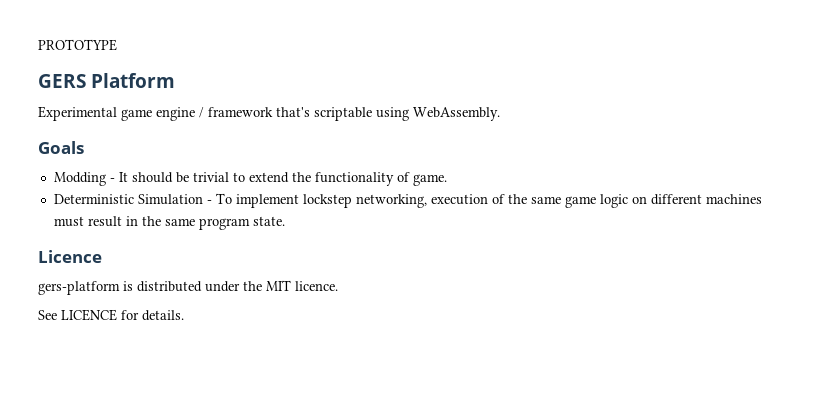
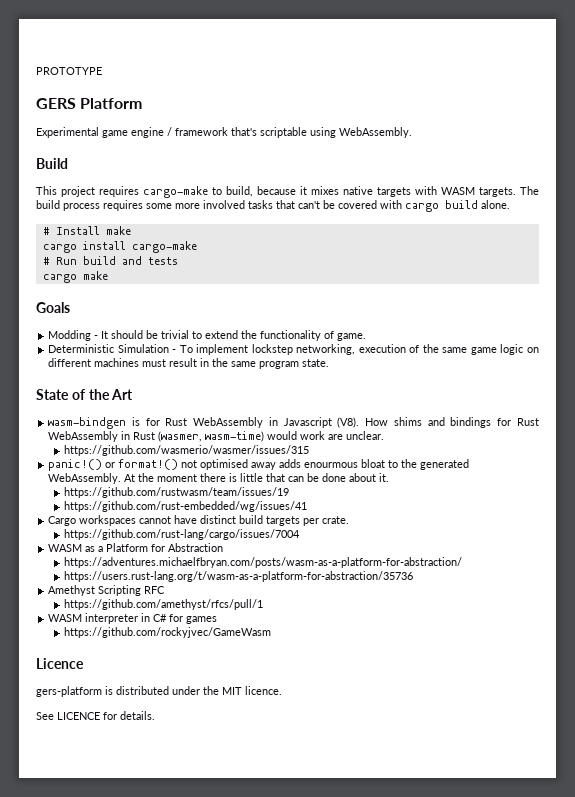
+ Build
+ This project requires cargo-make to build, because it mixes native targets with WASM targets. The build process requires some more involved tasks that can't be covered with cargo build alone.
+ # Install make
+ cargo install cargo-make
+ # Run build and tests
+ cargo make
+ State of the Art
+ wasm-bindgen is for Rust WebAssembly in Javascript (V8). How shims and bindings for Rust WebAssembly in Rust (wasmer, wasm-time) would work are unclear.
+ https://github.com/wasmerio/wasmer/issues/315
+ panic!() or format!() not optimised away adds enourmous bloat to the generated WebAssembly. At the moment there is little that can be done about it.
+ https://github.com/rustwasm/team/issues/19
+ https://github.com/rust-embedded/wg/issues/41
+ Cargo workspaces cannot have distinct build targets per crate.
+ https://github.com/rust-lang/cargo/issues/7004
+ WASM as a Platform for Abstraction
+ https://adventures.michaelfbryan.com/posts/wasm-as-a-platform-for-abstraction/
+ https://users.rust-lang.org/t/wasm-as-a-platform-for-abstraction/35736
+ Amethyst Scripting RFC
+ https://github.com/amethyst/rfcs/pull/1
+ WASM interpreter in C# for games
+ https://github.com/rockyjvec/GameWasm

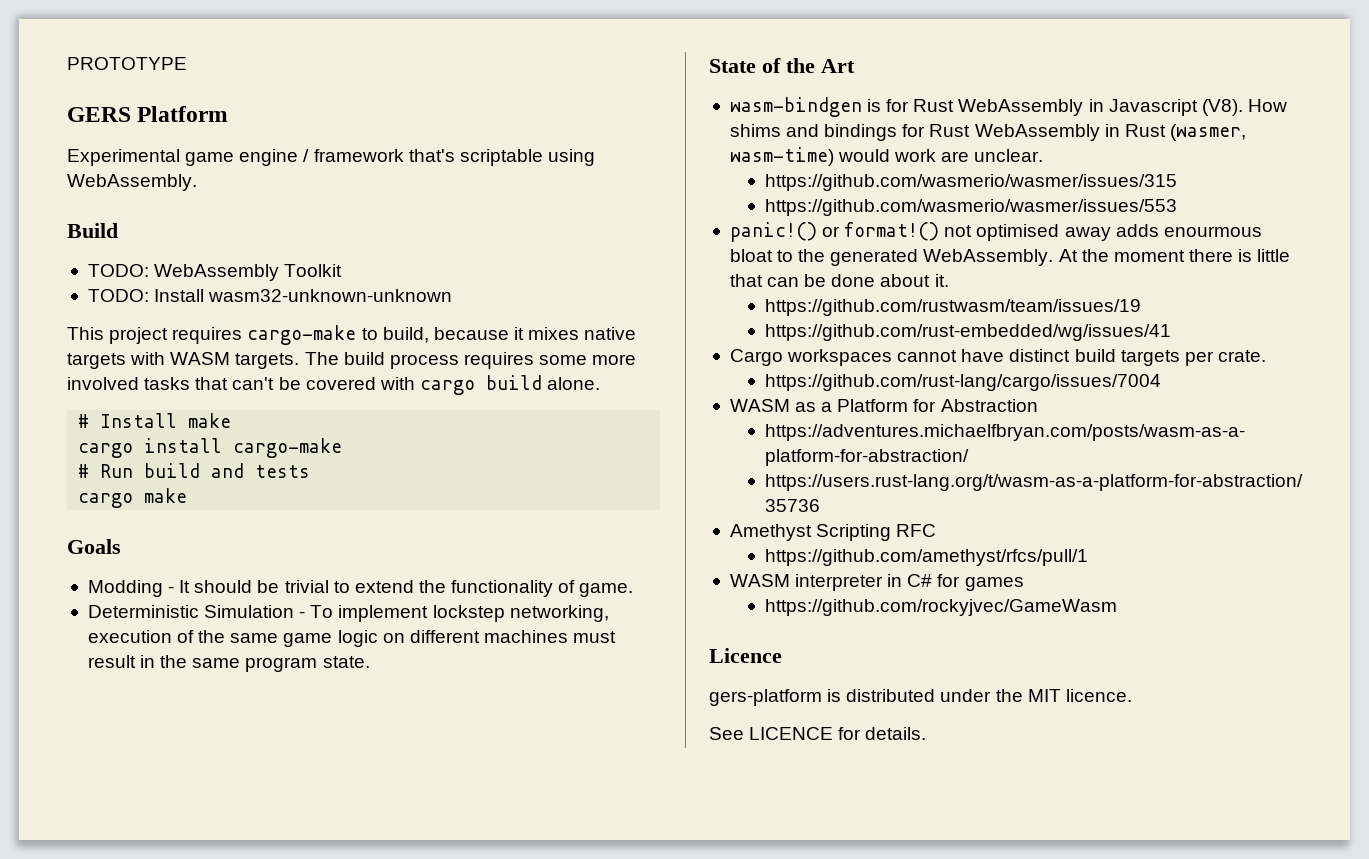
+ TODO: WebAssembly Toolkit
+ TODO: Install wasm32-unknown-unknown
+ https://github.com/wasmerio/wasmer/issues/553

